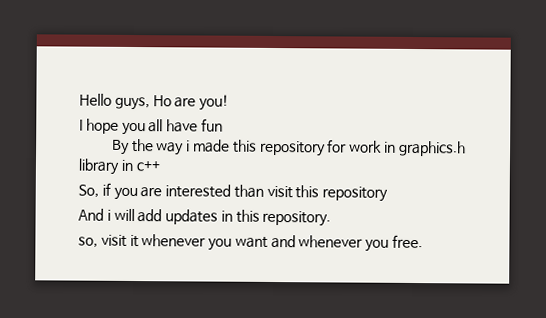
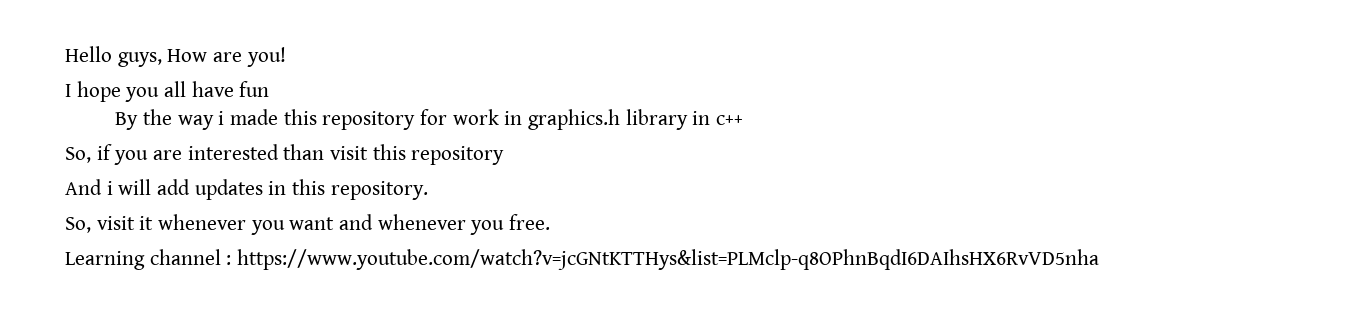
- Hello guys, Ho are you!
+ Hello guys, How are you!
- so, visit it whenever you want and whenever you free.
+ So, visit it whenever you want and whenever you free.
+ Learning channel : https://www.youtube.com/watch?v=jcGNtKTTHys&list=PLMclp-q8OPhnBqdI6DAIhsHX6RvVD5nha

